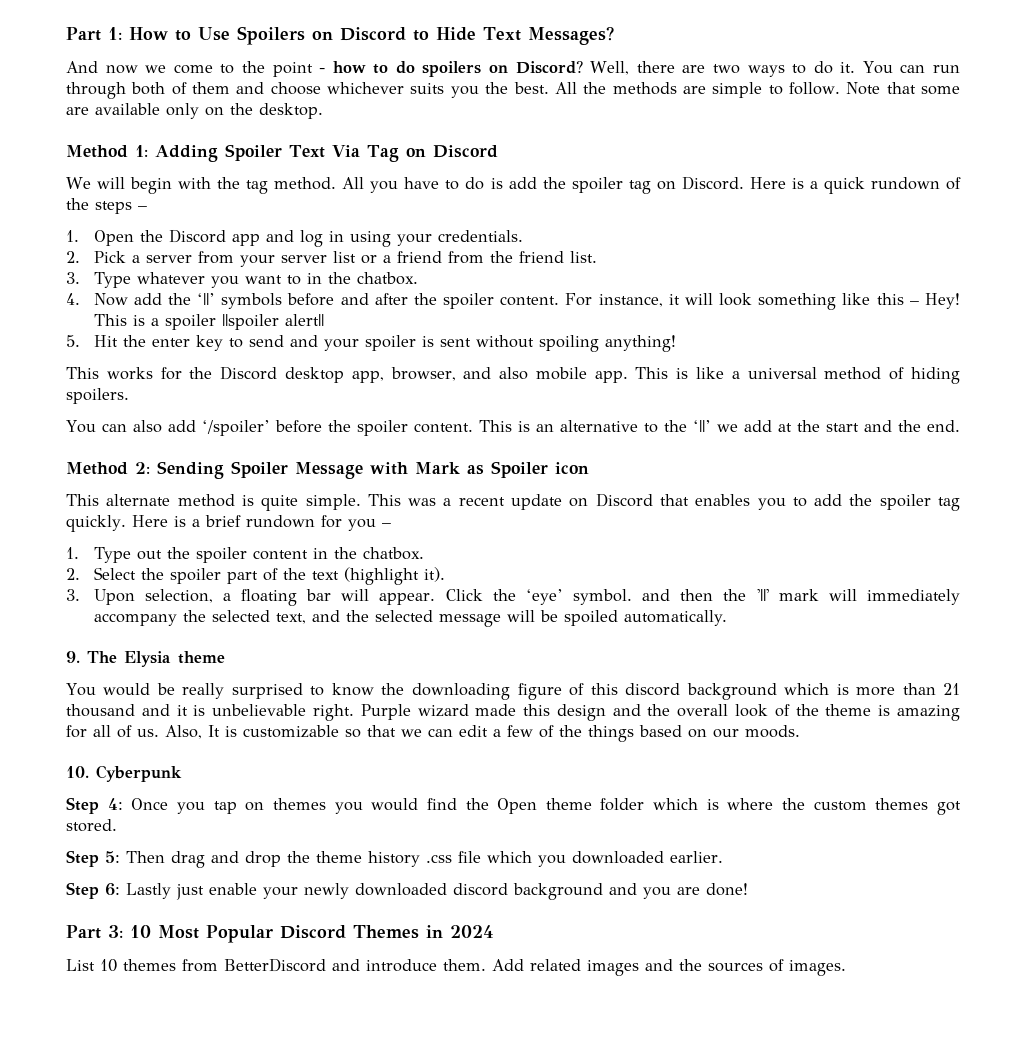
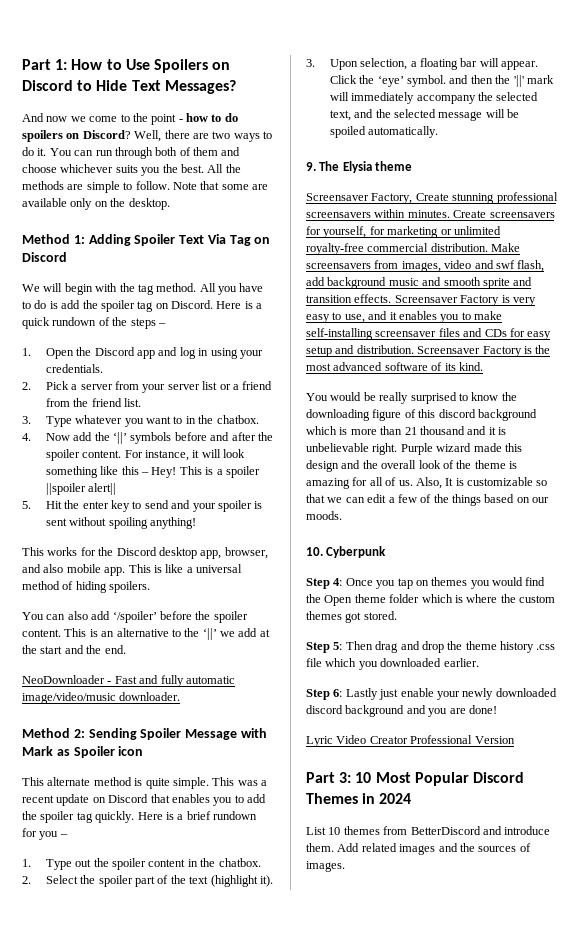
+ NeoDownloader - Fast and fully automatic image/video/music downloader.
+ Screensaver Factory, Create stunning professional screensavers within minutes. Create screensavers for yourself, for marketing or unlimited royalty-free commercial distribution. Make screensavers from images, video and swf flash, add background music and smooth sprite and transition effects. Screensaver Factory is very easy to use, and it enables you to make self-installing screensaver files and CDs for easy setup and distribution. Screensaver Factory is the most advanced software of its kind.
+ Lyric Video Creator Professional Version

